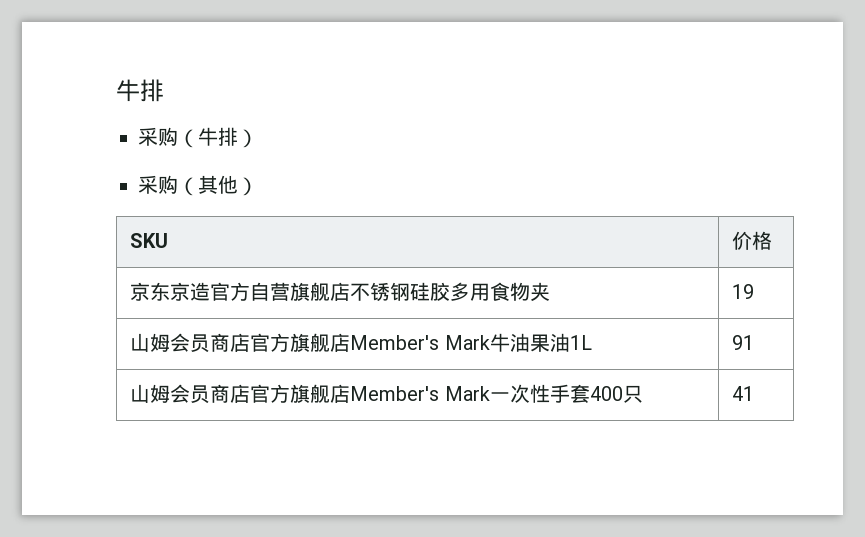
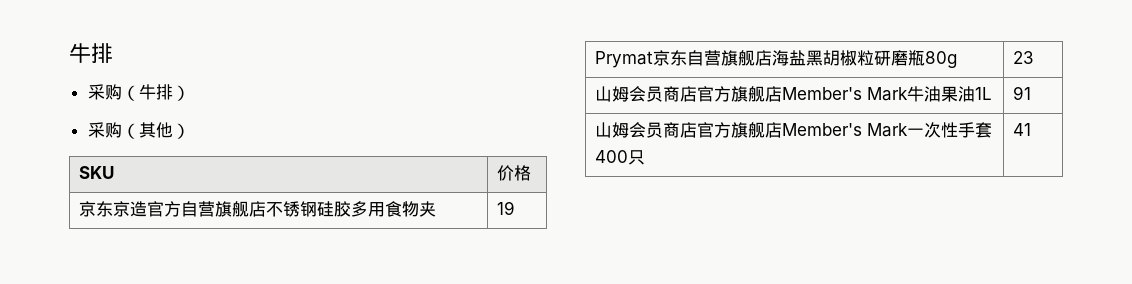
+ Prymat京东自营旗舰店海盐黑胡椒粒研磨瓶80g | 23

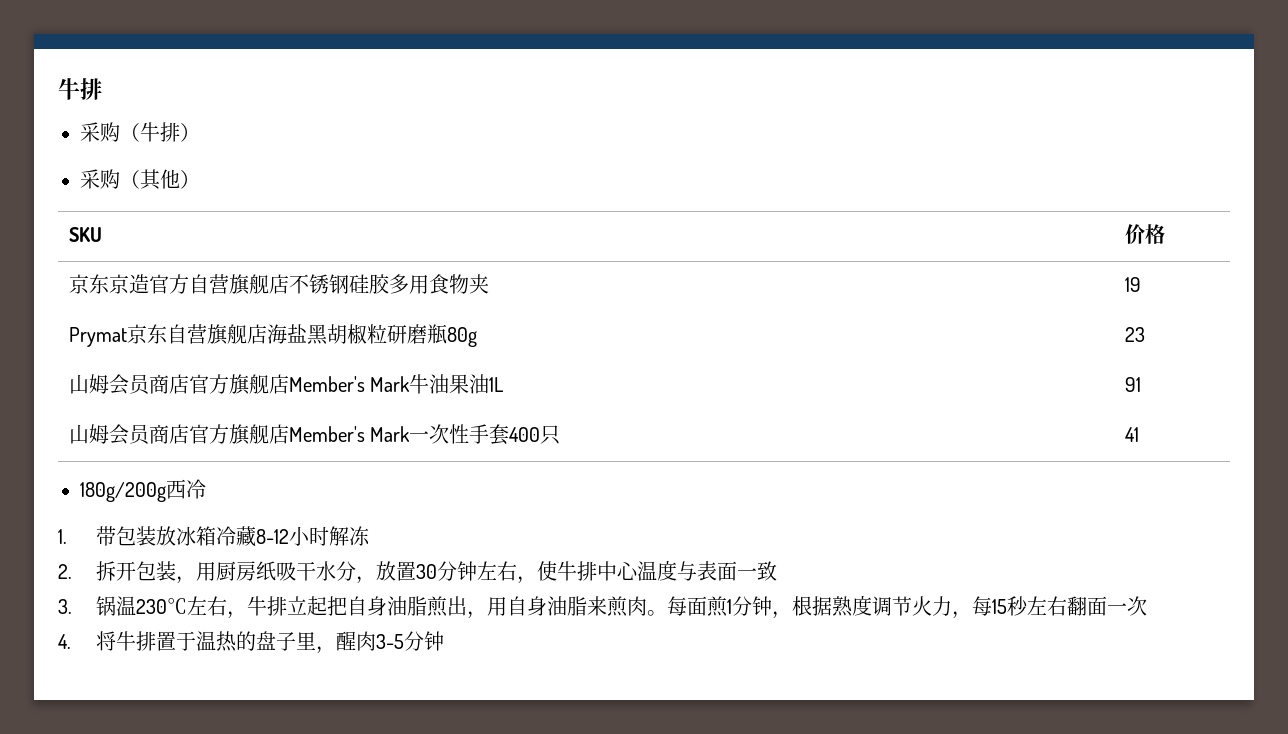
+ 180g/200g西冷
+ 1.带包装放冰箱冷藏8-12小时解冻
+ 2.拆开包装，用厨房纸吸干水分，放置30分钟左右，使牛排中心温度与表面一致
+ 3.锅温230℃左右，牛排立起把自身油脂煎出，用自身油脂来煎肉。每面煎1分钟，根据熟度调节火力，每15秒左右翻面一次
+ 4.将牛排置于温热的盘子里，醒肉3-5分钟

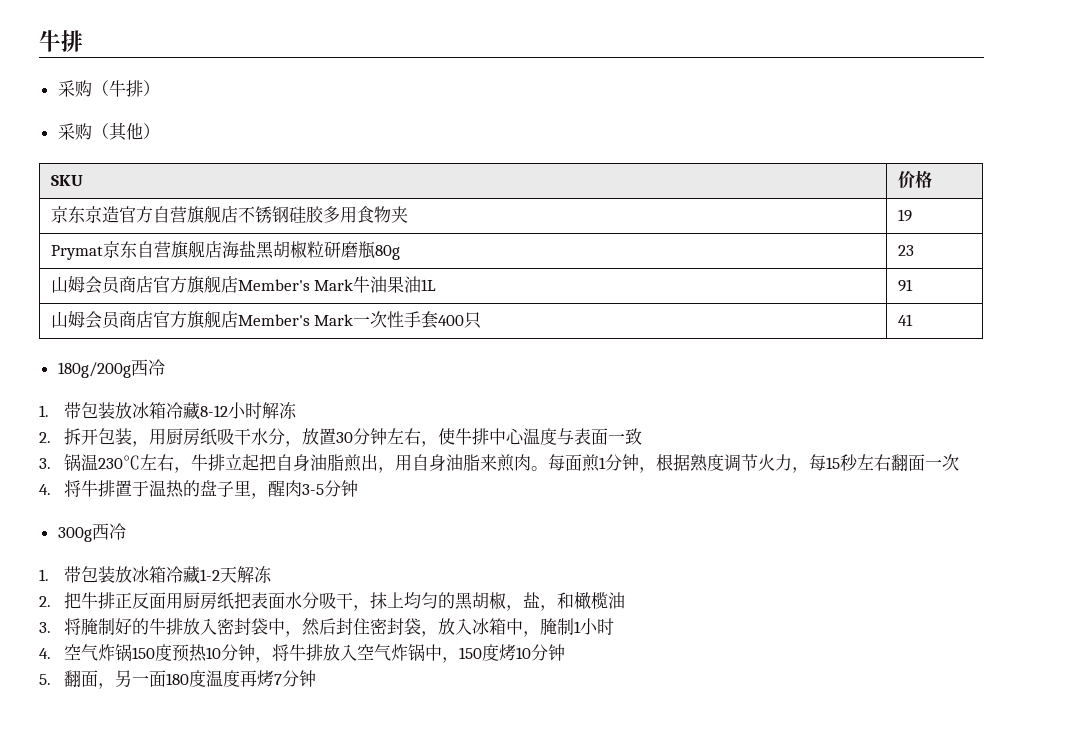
+ 300g西冷
+ 1.带包装放冰箱冷藏1-2天解冻
+ 2.把牛排正反面用厨房纸把表面水分吸干，抹上均匀的黑胡椒，盐，和橄榄油
+ 3.将腌制好的牛排放入密封袋中，然后封住密封袋，放入冰箱中，腌制1小时
+ 4.空气炸锅150度预热10分钟，将牛排放入空气炸锅中，150度烤10分钟
+ 5.翻面，另一面180度温度再烤7分钟

